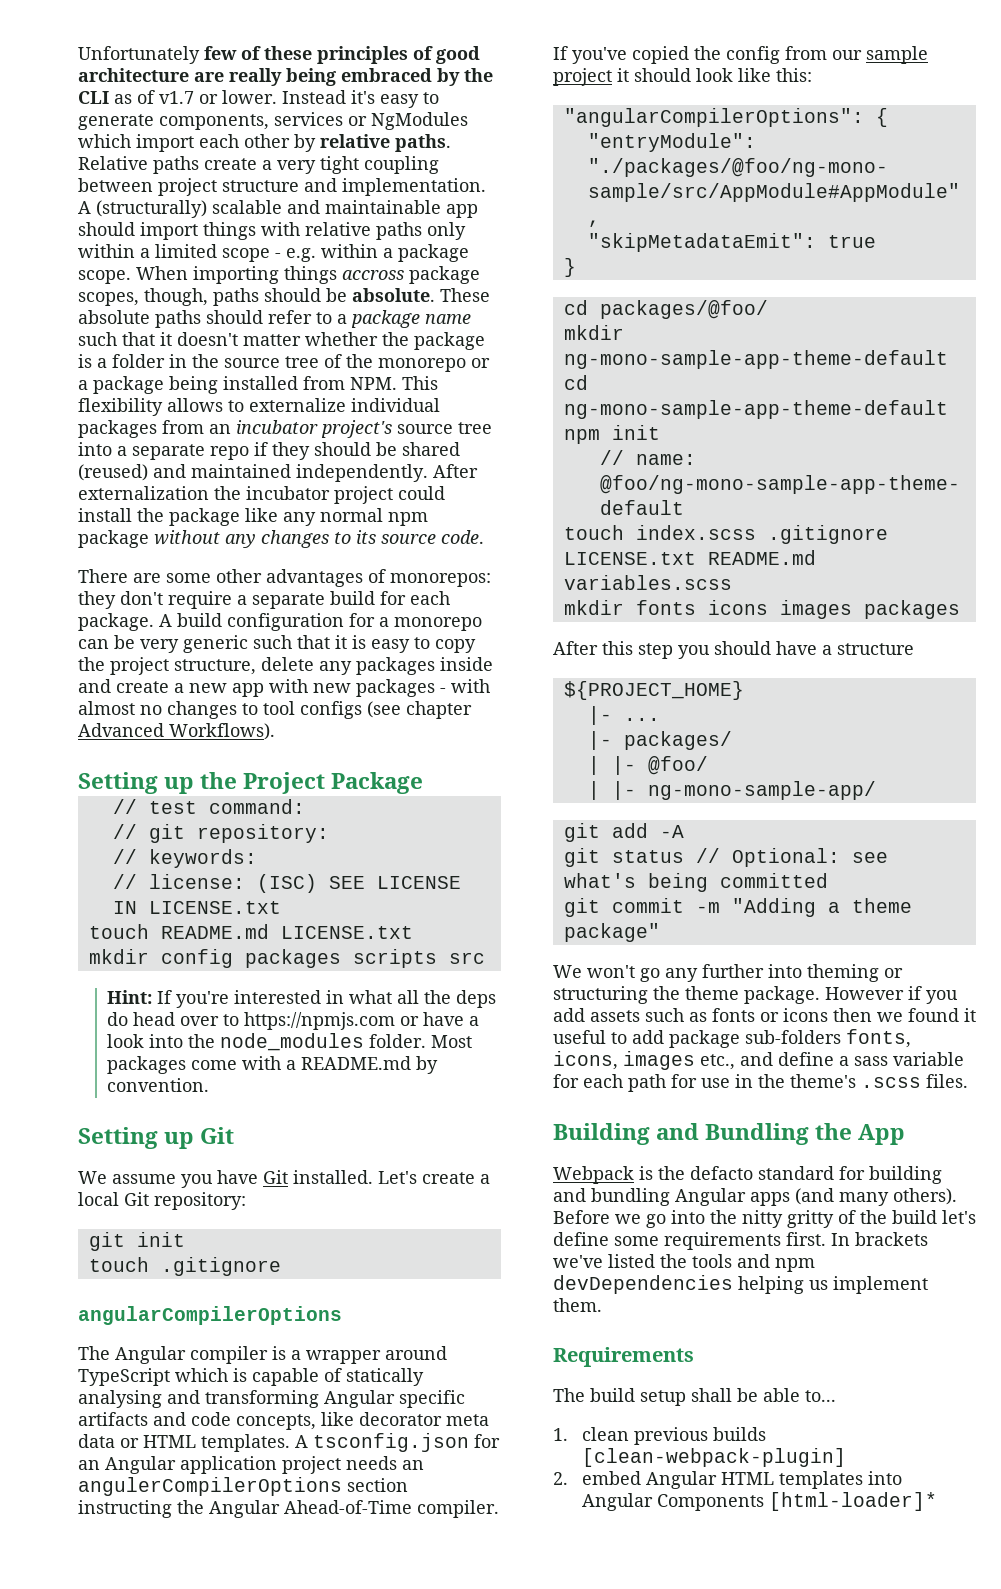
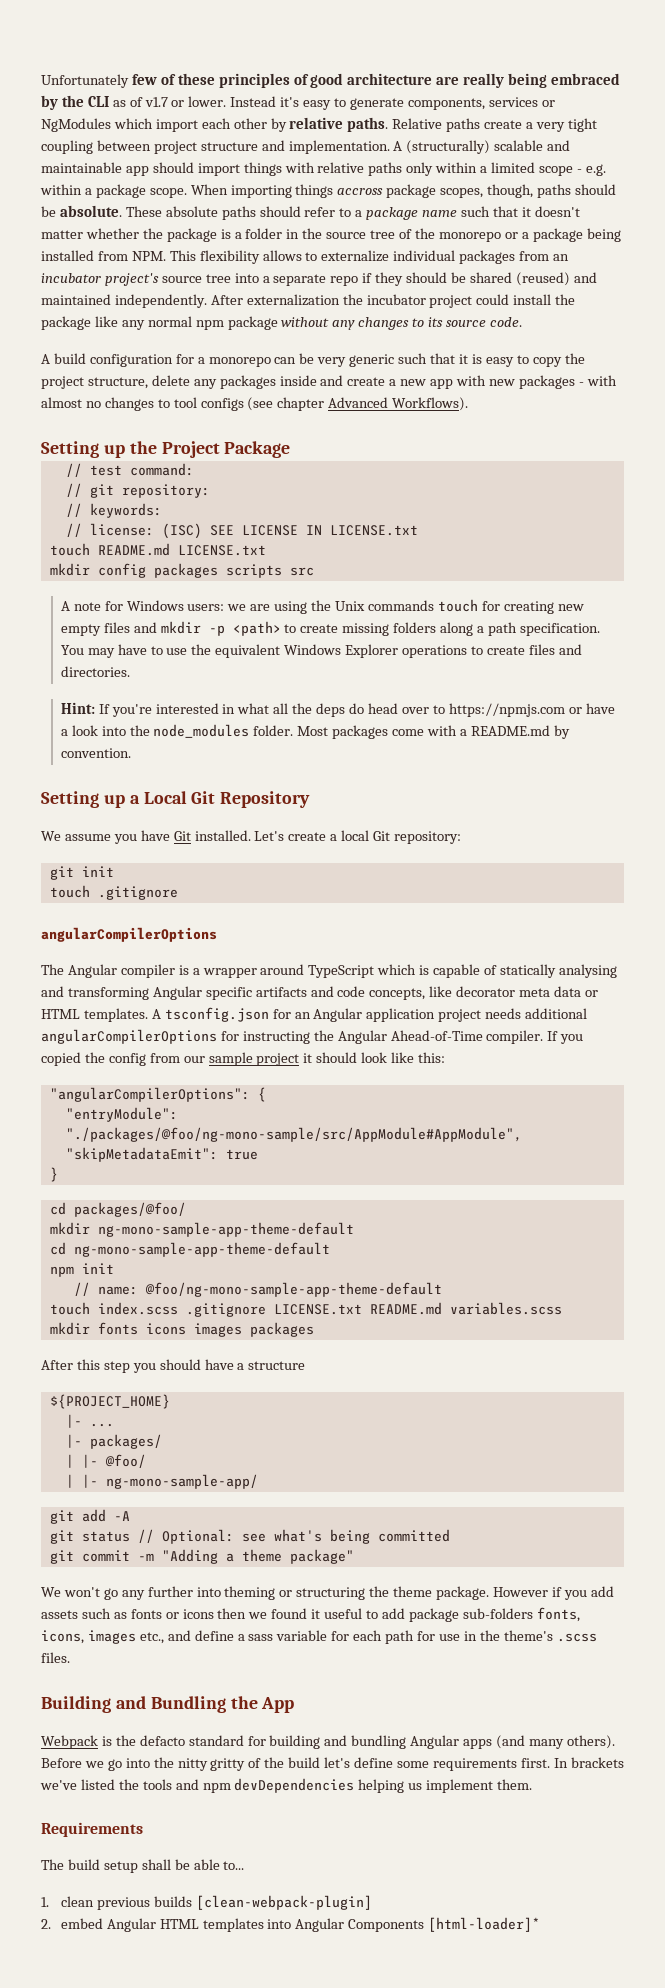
- There are some other advantages of monorepos: they don't require a separate build for each package.
+ A note for Windows users: we are using the Unix commands touch for creating new empty files and mkdir -p <path> to create missing folders along a path specification. You may have to use the equivalent Windows Explorer operations to create files and directories.
- Setting up Git
+ Setting up a Local Git Repository
- A tsconfig.json for an Angular application project needs an angulerCompilerOptions section instructing the Angular Ahead-of-Time compiler.
+ A tsconfig.json for an Angular application project needs additional angularCompilerOptions for instructing the Angular Ahead-of-Time compiler.
- If you've copied the config from our sample project it should look like this:
+ If you copied the config from our sample project it should look like this:

